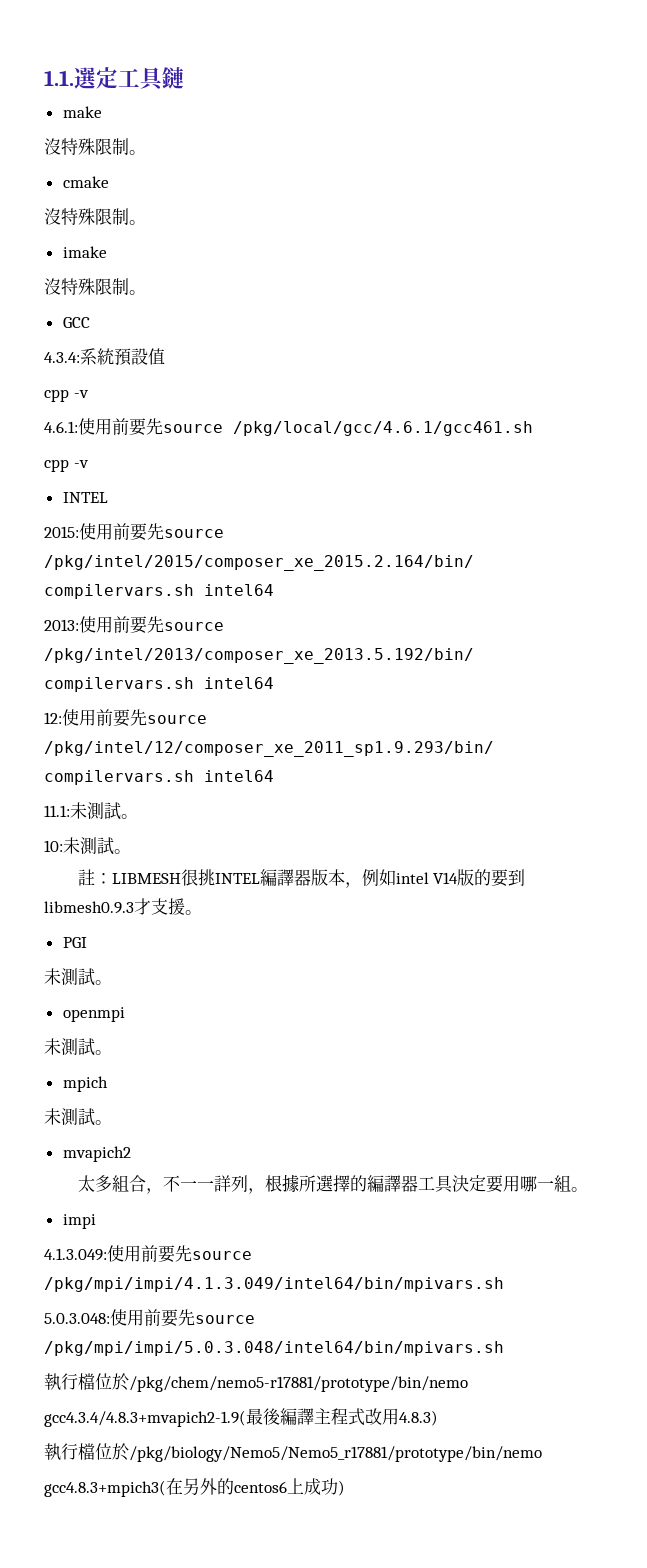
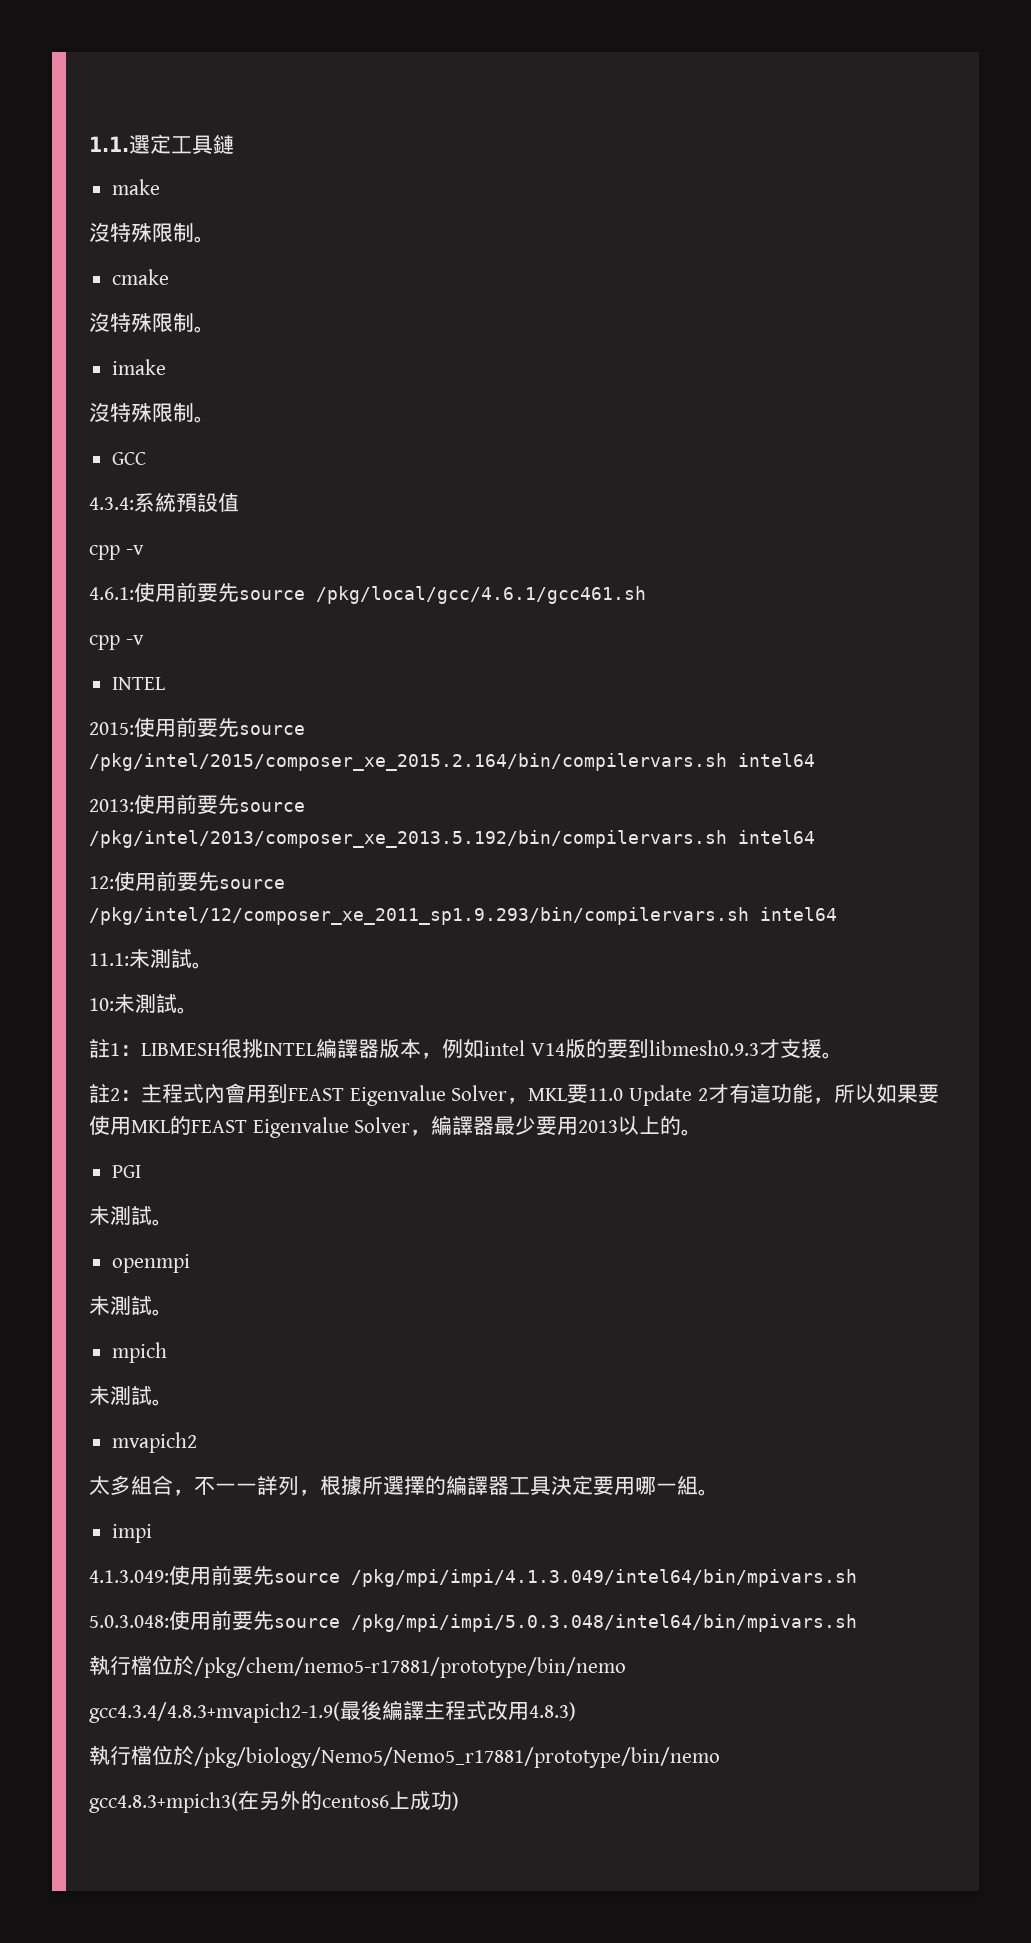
- 註：LIBMESH很挑INTEL編譯器版本，例如intel V14版的要到libmesh0.9.3才支援。
+ 註1：LIBMESH很挑INTEL編譯器版本，例如intel V14版的要到libmesh0.9.3才支援。
+ 註2：主程式內會用到FEAST Eigenvalue Solver，MKL要11.0 Update 2才有這功能，所以如果要使用MKL的FEAST Eigenvalue Solver，編譯器最少要用2013以上的。

